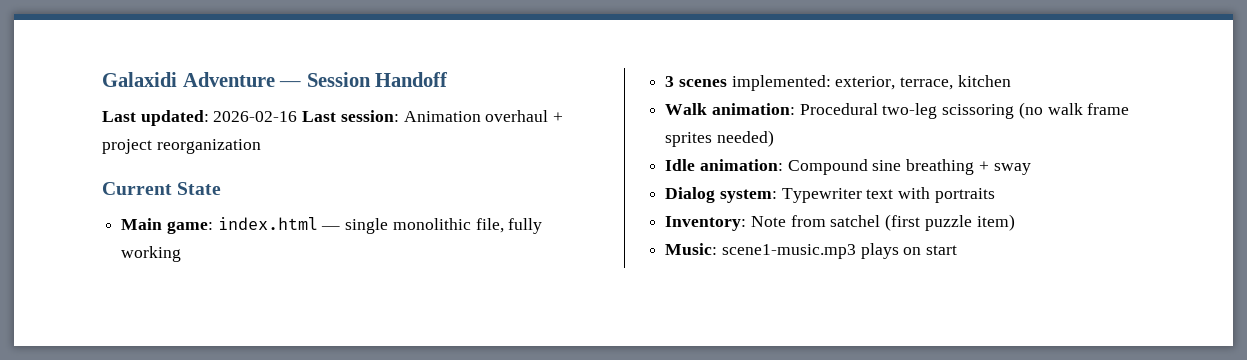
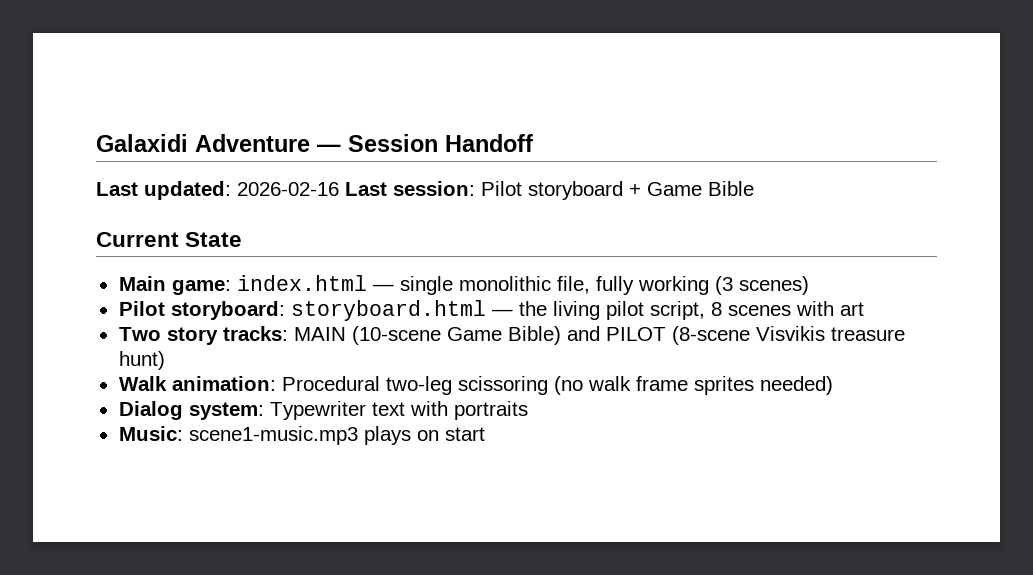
- Last updated: 2026-02-16 Last session: Animation overhaul + project reorganization
+ Last updated: 2026-02-16 Last session: Pilot storyboard + Game Bible
- Main game: index.html — single monolithic file, fully working
- 3 scenes implemented: exterior, terrace, kitchen
+ Main game: index.html — single monolithic file, fully working (3 scenes)
+ Pilot storyboard: storyboard.html — the living pilot script, 8 scenes with art
+ Two story tracks: MAIN (10-scene Game Bible) and PILOT (8-scene Visvikis treasure hunt)
- Idle animation: Compound sine breathing + sway
- Inventory: Note from satchel (first puzzle item)

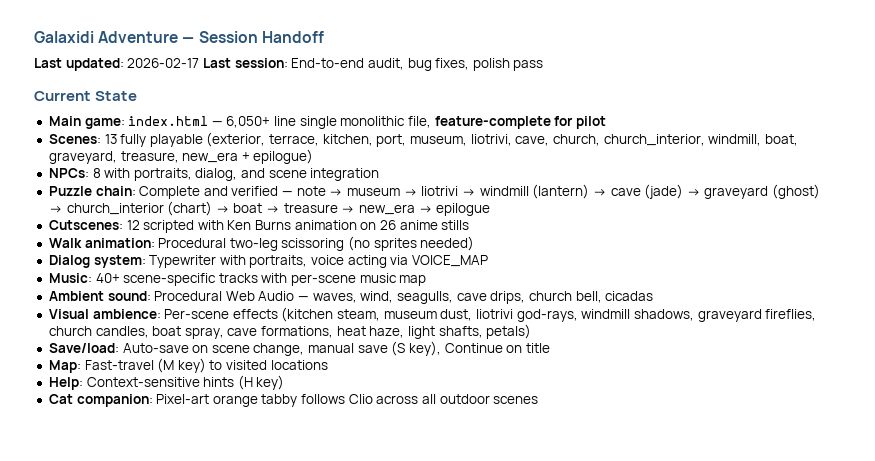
- Last updated: 2026-02-16 Last session: Pilot storyboard + Game Bible
+ Last updated: 2026-02-17 Last session: End-to-end audit, bug fixes, polish pass
- Main game: index.html — single monolithic file, fully working (3 scenes)
- Pilot storyboard: storyboard.html — the living pilot script, 8 scenes with art
- Two story tracks: MAIN (10-scene Game Bible) and PILOT (8-scene Visvikis treasure hunt)
+ Main game: index.html — 6,050+ line single monolithic file, feature-complete for pilot
+ Scenes: 13 fully playable (exterior, terrace, kitchen, port, museum, liotrivi, cave, church, church_interior, windmill, boat, graveyard, treasure, new_era + epilogue)
+ NPCs: 8 with portraits, dialog, and scene integration
+ Puzzle chain: Complete and verified — note → museum → liotrivi → windmill (lantern) → cave (jade) → graveyard (ghost) → church_interior (chart) → boat → treasure → new_era → epilogue
+ Cutscenes: 12 scripted with Ken Burns animation on 26 anime stills
- Walk animation: Procedural two-leg scissoring (no walk frame sprites needed)
+ Walk animation: Procedural two-leg scissoring (no sprites needed)
- Dialog system: Typewriter text with portraits
- Music: scene1-music.mp3 plays on start
+ Dialog system: Typewriter with portraits, voice acting via VOICE_MAP
+ Music: 40+ scene-specific tracks with per-scene music map
+ Ambient sound: Procedural Web Audio — waves, wind, seagulls, cave drips, church bell, cicadas
+ Visual ambience: Per-scene effects (kitchen steam, museum dust, liotrivi god-rays, windmill shadows, graveyard fireflies, church candles, boat spray, cave formations, heat haze, light shafts, petals)
+ Save/load: Auto-save on scene change, manual save (S key), Continue on title
+ Map: Fast-travel (M key) to visited locations
+ Help: Context-sensitive hints (H key)
+ Cat companion: Pixel-art orange tabby follows Clio across all outdoor scenes

